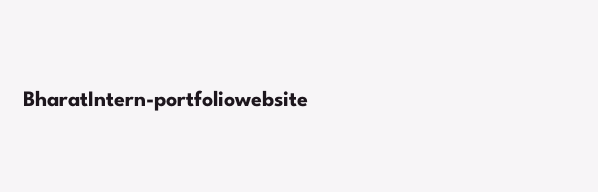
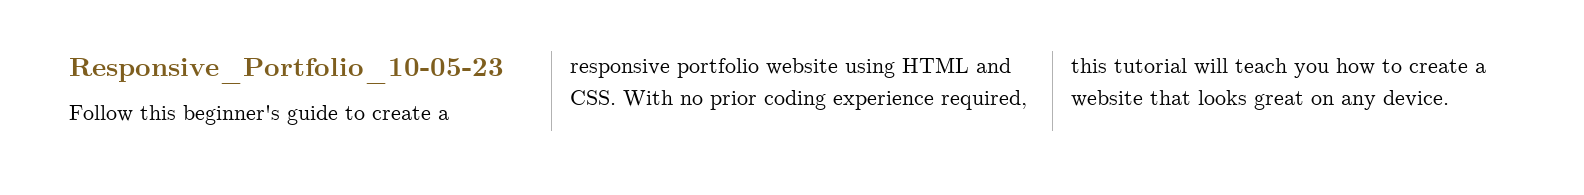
- BharatIntern-portfoliowebsite
+ Responsive_Portfolio_10-05-23
+ Follow this beginner's guide to create a responsive portfolio website using HTML and CSS. With no prior coding experience required, this tutorial will teach you how to create a website that looks great on any device.

